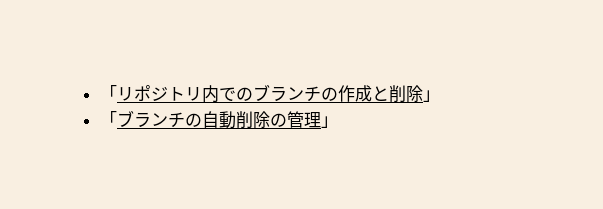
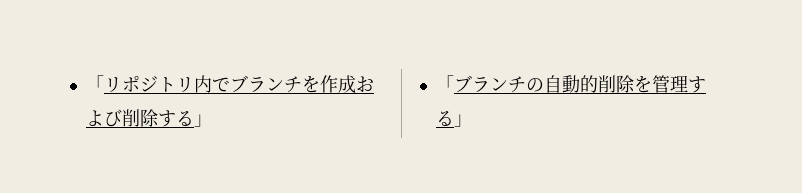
- 「リポジトリ内でのブランチの作成と削除」
+ 「リポジトリ内でブランチを作成および削除する」
- 「ブランチの自動削除の管理」
+ 「ブランチの自動的削除を管理する」

